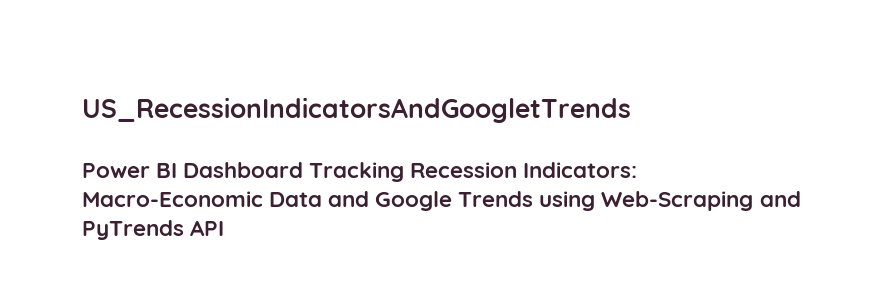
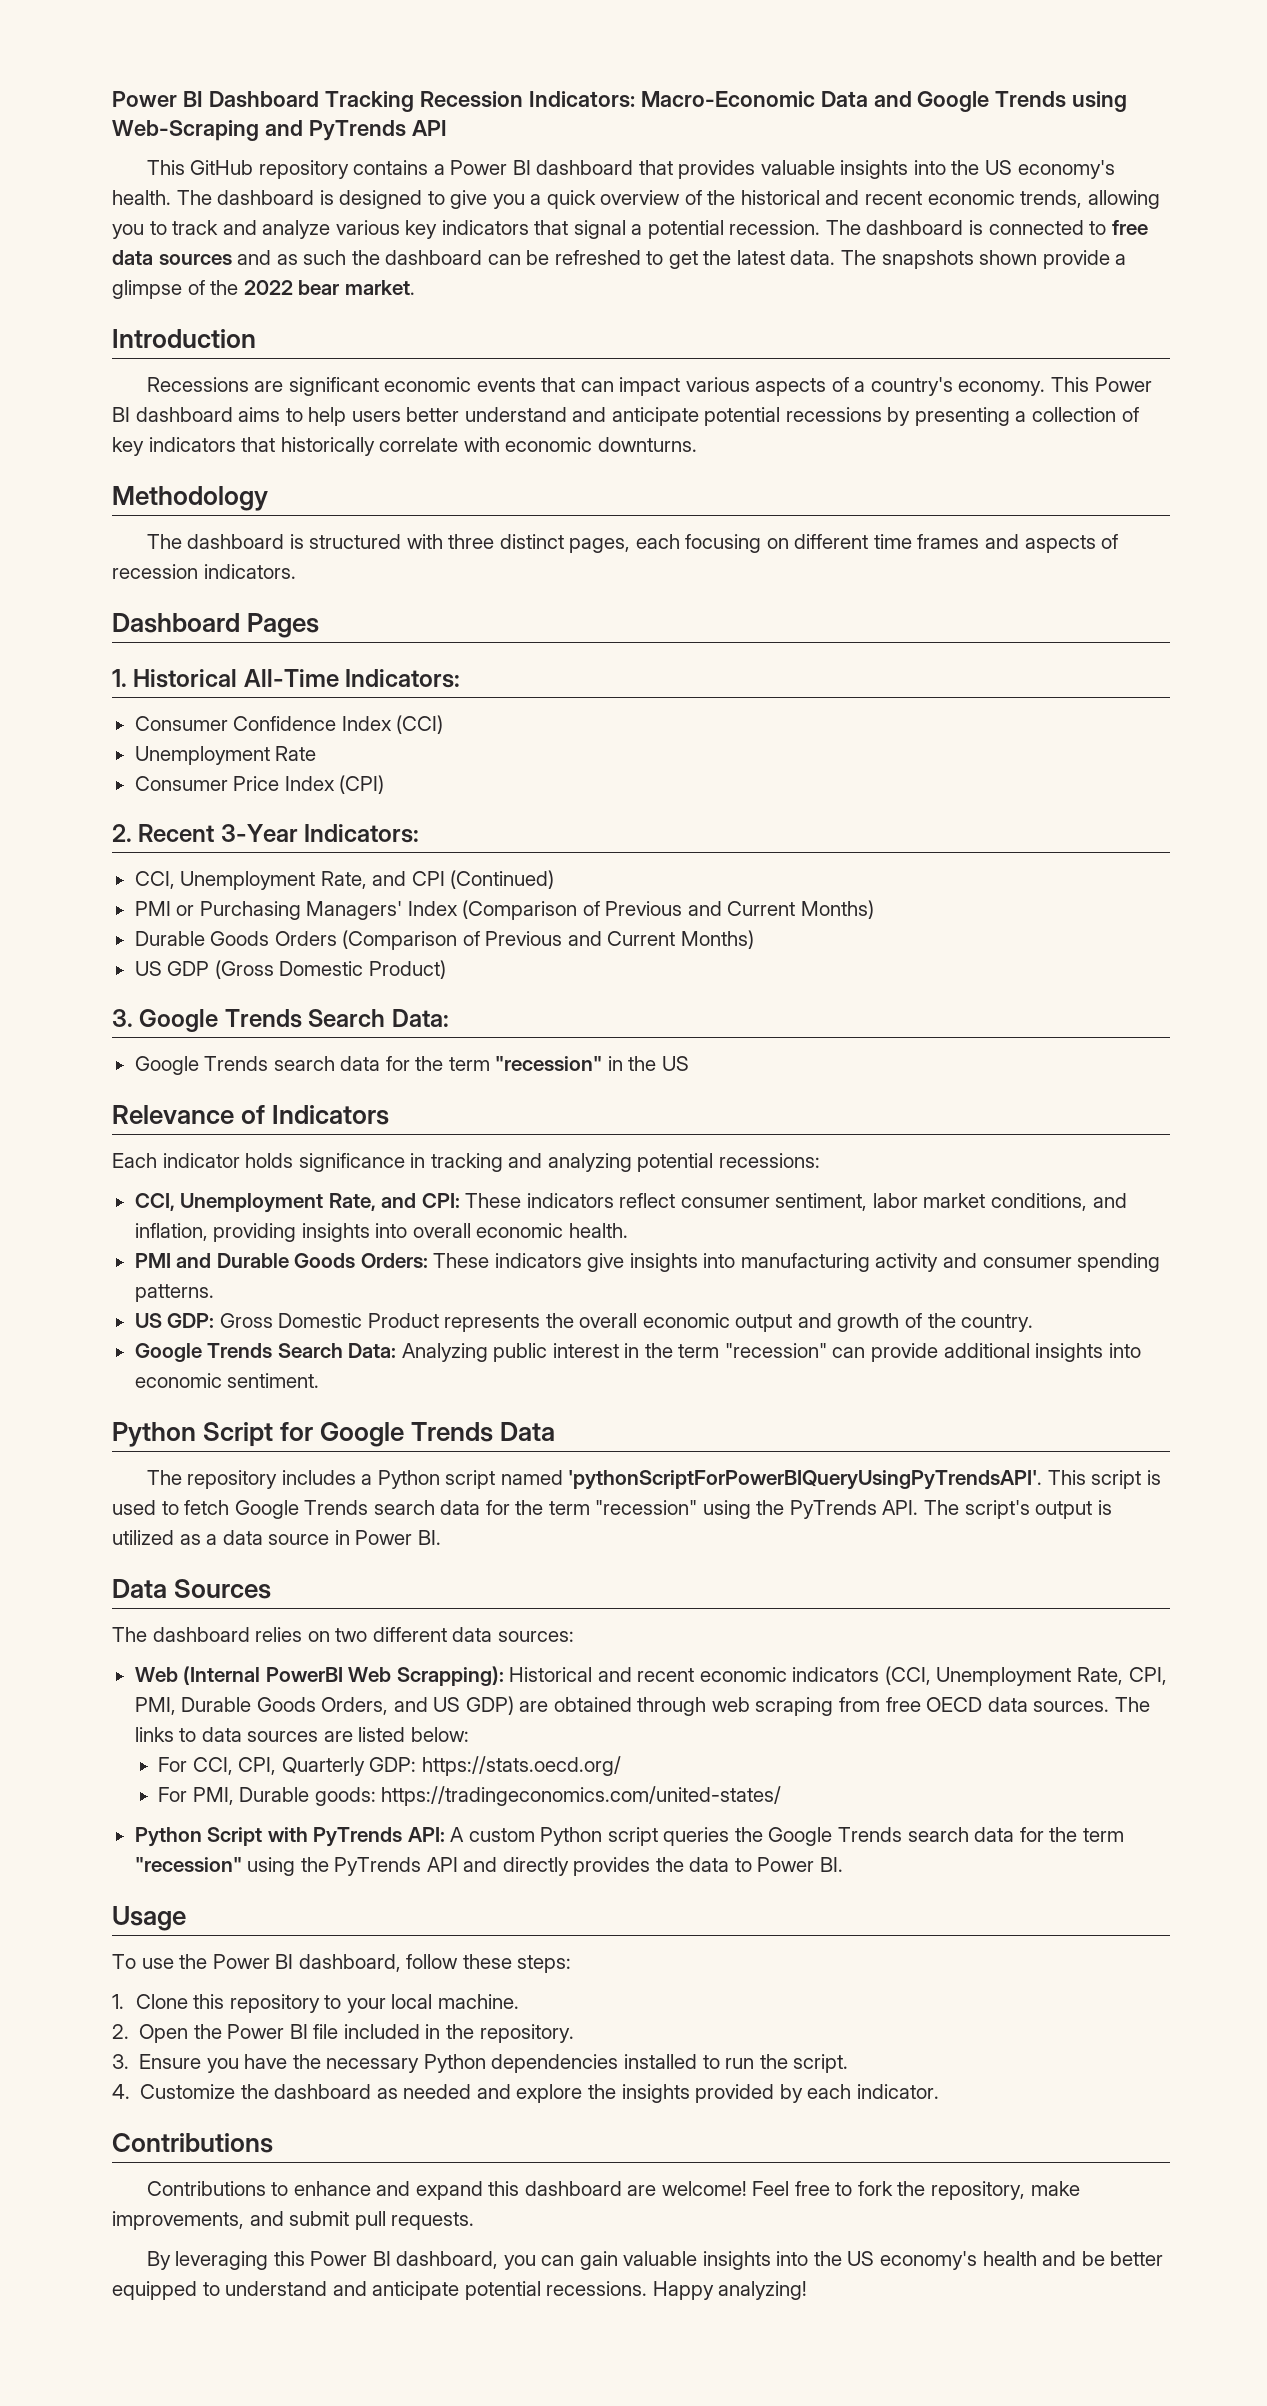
- US_RecessionIndicatorsAndGoogletTrends
+ This GitHub repository contains a Power BI dashboard that provides valuable insights into the US economy's health. The dashboard is designed to give you a quick overview of the historical and recent economic trends, allowing you to track and analyze various key indicators that signal a potential recession. The dashboard is connected to free data sources and as such the dashboard can be refreshed to get the latest data. The snapshots shown provide a glimpse of the 2022 bear market.
+ Introduction
+ Recessions are significant economic events that can impact various aspects of a country's economy. This Power BI dashboard aims to help users better understand and anticipate potential recessions by presenting a collection of key indicators that historically correlate with economic downturns.
+ Methodology
+ The dashboard is structured with three distinct pages, each focusing on different time frames and aspects of recession indicators.
+ Dashboard Pages
+ 1. Historical All-Time Indicators:
+ Consumer Confidence Index (CCI)
+ Unemployment Rate
+ Consumer Price Index (CPI)
+ 2. Recent 3-Year Indicators:
+ CCI, Unemployment Rate, and CPI (Continued)
+ PMI or Purchasing Managers' Index (Comparison of Previous and Current Months)
+ Durable Goods Orders (Comparison of Previous and Current Months)
+ US GDP (Gross Domestic Product)
+ 3. Google Trends Search Data:
+ Google Trends search data for the term "recession" in the US
+ Relevance of Indicators
+ Each indicator holds significance in tracking and analyzing potential recessions:
+ CCI, Unemployment Rate, and CPI: These indicators reflect consumer sentiment, labor market conditions, and inflation, providing insights into overall economic health.
+ PMI and Durable Goods Orders: These indicators give insights into manufacturing activity and consumer spending patterns.
+ US GDP: Gross Domestic Product represents the overall economic output and growth of the country.
+ Google Trends Search Data: Analyzing public interest in the term "recession" can provide additional insights into economic sentiment.
+ Python Script for Google Trends Data
+ The repository includes a Python script named 'pythonScriptForPowerBIQueryUsingPyTrendsAPI'. This script is used to fetch Google Trends search data for the term "recession" using the PyTrends API. The script's output is utilized as a data source in Power BI.
+ Data Sources
+ The dashboard relies on two different data sources:
+ Web (Internal PowerBI Web Scrapping): Historical and recent economic indicators (CCI, Unemployment Rate, CPI, PMI, Durable Goods Orders, and US GDP) are obtained through web scraping from free OECD data sources. The links to data sources are listed below:
+ For CCI, CPI, Quarterly GDP: https://stats.oecd.org/
+ For PMI, Durable goods: https://tradingeconomics.com/united-states/
+ Python Script with PyTrends API: A custom Python script queries the Google Trends search data for the term "recession" using the PyTrends API and directly provides the data to Power BI.
+ Usage
+ To use the Power BI dashboard, follow these steps:
+ 1. Clone this repository to your local machine.
+ 2. Open the Power BI file included in the repository.
+ 3. Ensure you have the necessary Python dependencies installed to run the script.
+ 4. Customize the dashboard as needed and explore the insights provided by each indicator.
+ Contributions
+ Contributions to enhance and expand this dashboard are welcome! Feel free to fork the repository, make improvements, and submit pull requests.
+ By leveraging this Power BI dashboard, you can gain valuable insights into the US economy's health and be better equipped to understand and anticipate potential recessions. Happy analyzing!

